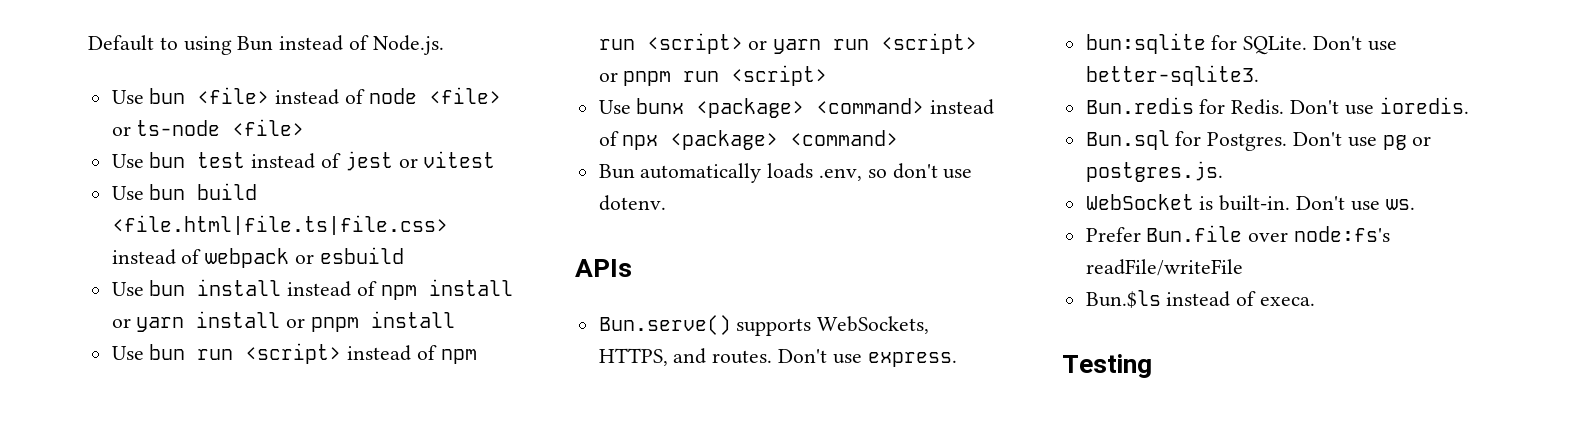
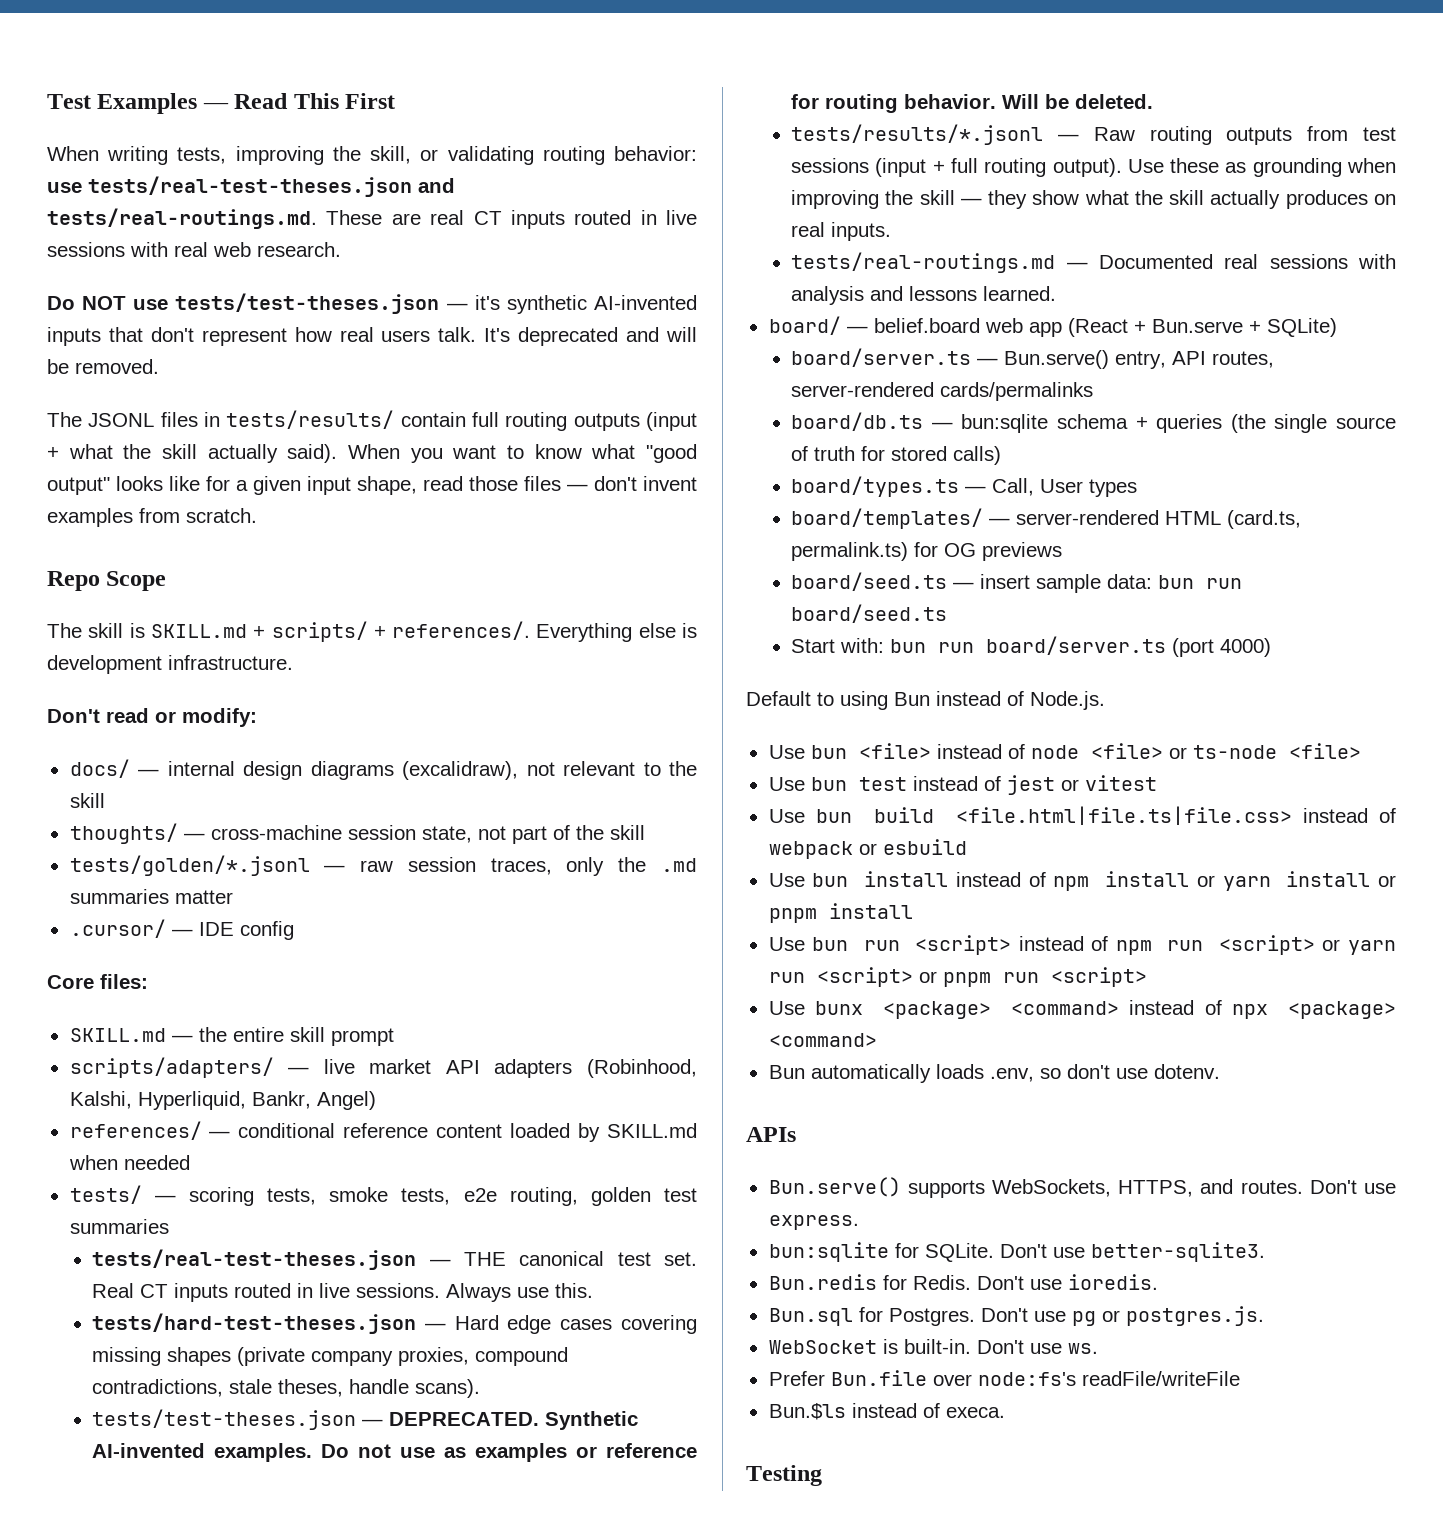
+ Test Examples — Read This First
+ When writing tests, improving the skill, or validating routing behavior: use tests/real-test-theses.json and tests/real-routings.md. These are real CT inputs routed in live sessions with real web research.
+ Do NOT use tests/test-theses.json — it's synthetic AI-invented inputs that don't represent how real users talk. It's deprecated and will be removed.
+ The JSONL files in tests/results/ contain full routing outputs (input + what the skill actually said). When you want to know what "good output" looks like for a given input shape, read those files — don't invent examples from scratch.
+ Repo Scope
+ The skill is SKILL.md + scripts/ + references/. Everything else is development infrastructure.
+ Don't read or modify:
+ docs/ — internal design diagrams (excalidraw), not relevant to the skill
+ thoughts/ — cross-machine session state, not part of the skill
+ tests/golden/*.jsonl — raw session traces, only the .md summaries matter
+ .cursor/ — IDE config
+ Core files:
+ SKILL.md — the entire skill prompt
+ scripts/adapters/ — live market API adapters (Robinhood, Kalshi, Hyperliquid, Bankr, Angel)
+ references/ — conditional reference content loaded by SKILL.md when needed
+ tests/ — scoring tests, smoke tests, e2e routing, golden test summaries
+ tests/real-test-theses.json — THE canonical test set. Real CT inputs routed in live sessions. Always use this.
+ tests/hard-test-theses.json — Hard edge cases covering missing shapes (private company proxies, compound contradictions, stale theses, handle scans).
+ tests/test-theses.json — DEPRECATED. Synthetic AI-invented examples. Do not use as examples or reference for routing behavior. Will be deleted.
+ tests/results/*.jsonl — Raw routing outputs from test sessions (input + full routing output). Use these as grounding when improving the skill — they show what the skill actually produces on real inputs.
+ tests/real-routings.md — Documented real sessions with analysis and lessons learned.
+ board/ — belief.board web app (React + Bun.serve + SQLite)
+ board/server.ts — Bun.serve() entry, API routes, server-rendered cards/permalinks
+ board/db.ts — bun:sqlite schema + queries (the single source of truth for stored calls)
+ board/types.ts — Call, User types
+ board/templates/ — server-rendered HTML (card.ts, permalink.ts) for OG previews
+ board/seed.ts — insert sample data: bun run board/seed.ts
+ Start with: bun run board/server.ts (port 4000)

